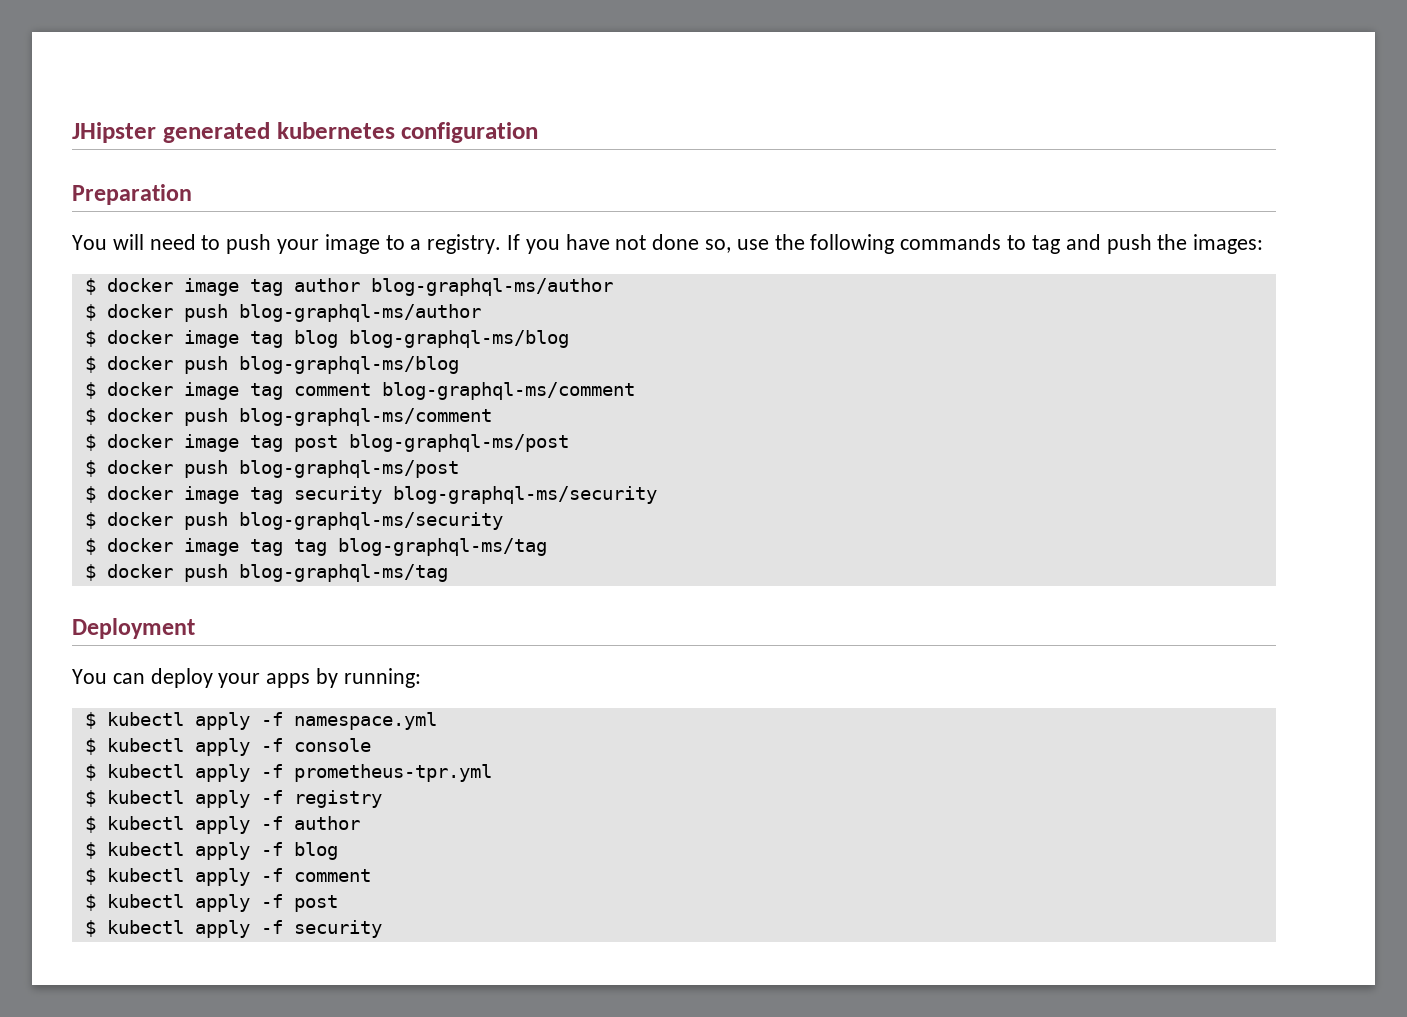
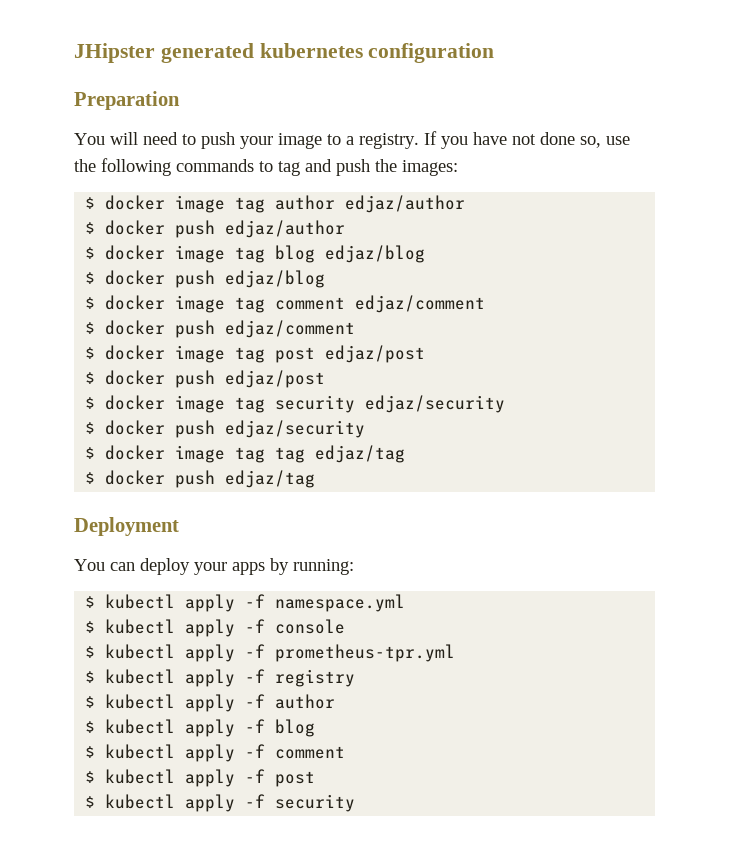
- $ docker image tag author blog-graphql-ms/author
- $ docker push blog-graphql-ms/author
+ $ docker image tag author edjaz/author
+ $ docker push edjaz/author
- $ docker image tag blog blog-graphql-ms/blog
- $ docker push blog-graphql-ms/blog
+ $ docker image tag blog edjaz/blog
+ $ docker push edjaz/blog
- $ docker image tag comment blog-graphql-ms/comment
- $ docker push blog-graphql-ms/comment
+ $ docker image tag comment edjaz/comment
+ $ docker push edjaz/comment
- $ docker image tag post blog-graphql-ms/post
- $ docker push blog-graphql-ms/post
+ $ docker image tag post edjaz/post
+ $ docker push edjaz/post
- $ docker image tag security blog-graphql-ms/security
- $ docker push blog-graphql-ms/security
+ $ docker image tag security edjaz/security
+ $ docker push edjaz/security
- $ docker image tag tag blog-graphql-ms/tag
- $ docker push blog-graphql-ms/tag
+ $ docker image tag tag edjaz/tag
+ $ docker push edjaz/tag

